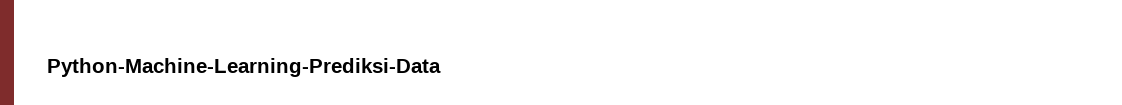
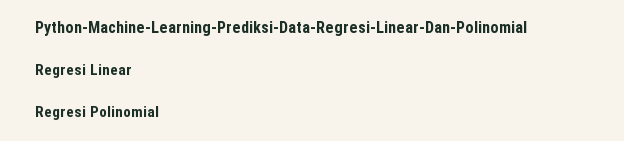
- Python-Machine-Learning-Prediksi-Data
+ Python-Machine-Learning-Prediksi-Data-Regresi-Linear-Dan-Polinomial
+ Regresi Linear
+ Regresi Polinomial

